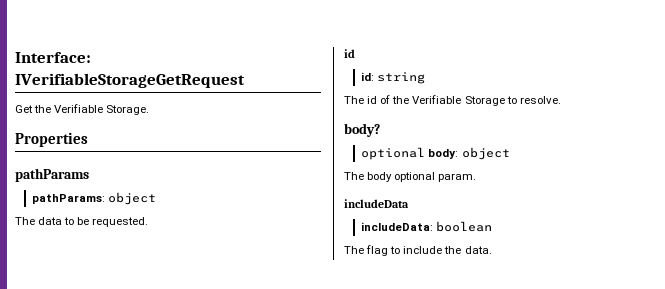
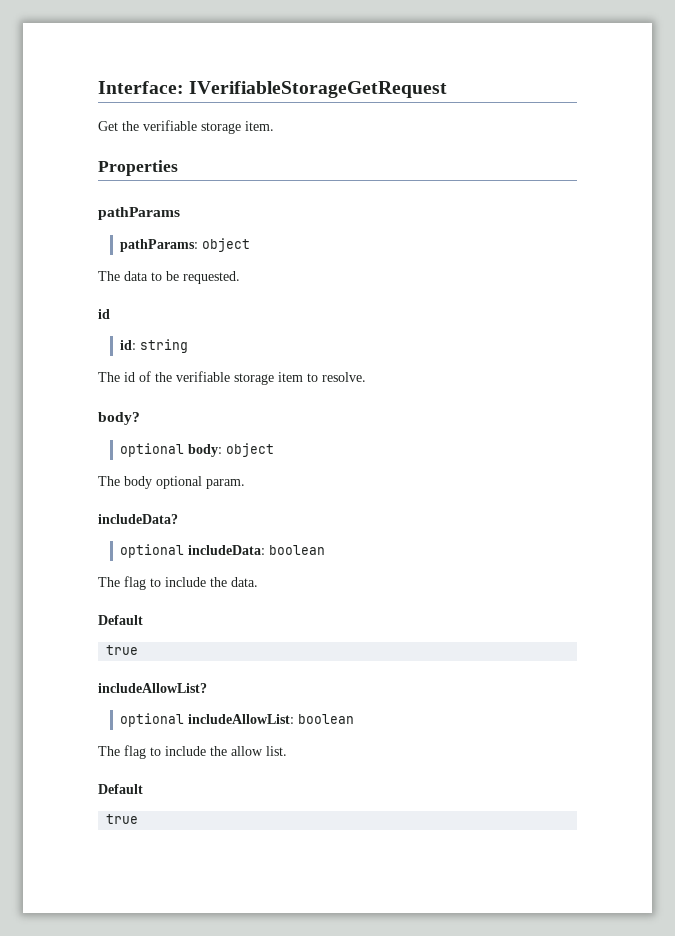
- Get the Verifiable Storage.
+ Get the verifiable storage item.
- The id of the Verifiable Storage to resolve.
+ The id of the verifiable storage item to resolve.
- includeData
- includeData: boolean
+ includeData?
+ optional includeData: boolean
  The flag to include the data.
+ Default
+ true
+ includeAllowList?
+ optional includeAllowList: boolean
+ The flag to include the allow list.
+ Default
+ true

